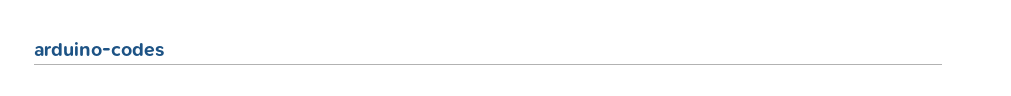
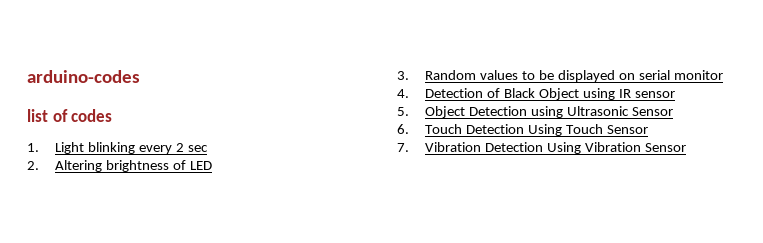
+ list of codes
+ 1. Light blinking every 2 sec
+ 2. Altering brightness of LED
+ 3. Random values to be displayed on serial monitor
+ 4. Detection of Black Object using IR sensor
+ 5. Object Detection using Ultrasonic Sensor
+ 6. Touch Detection Using Touch Sensor
+ 7. Vibration Detection Using Vibration Sensor

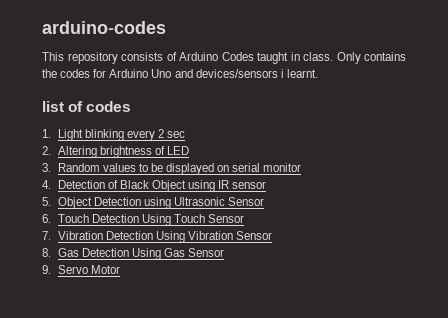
+ This repository consists of Arduino Codes taught in class. Only contains the codes for Arduino Uno and devices/sensors i learnt.
+ 8. Gas Detection Using Gas Sensor
+ 9. Servo Motor

